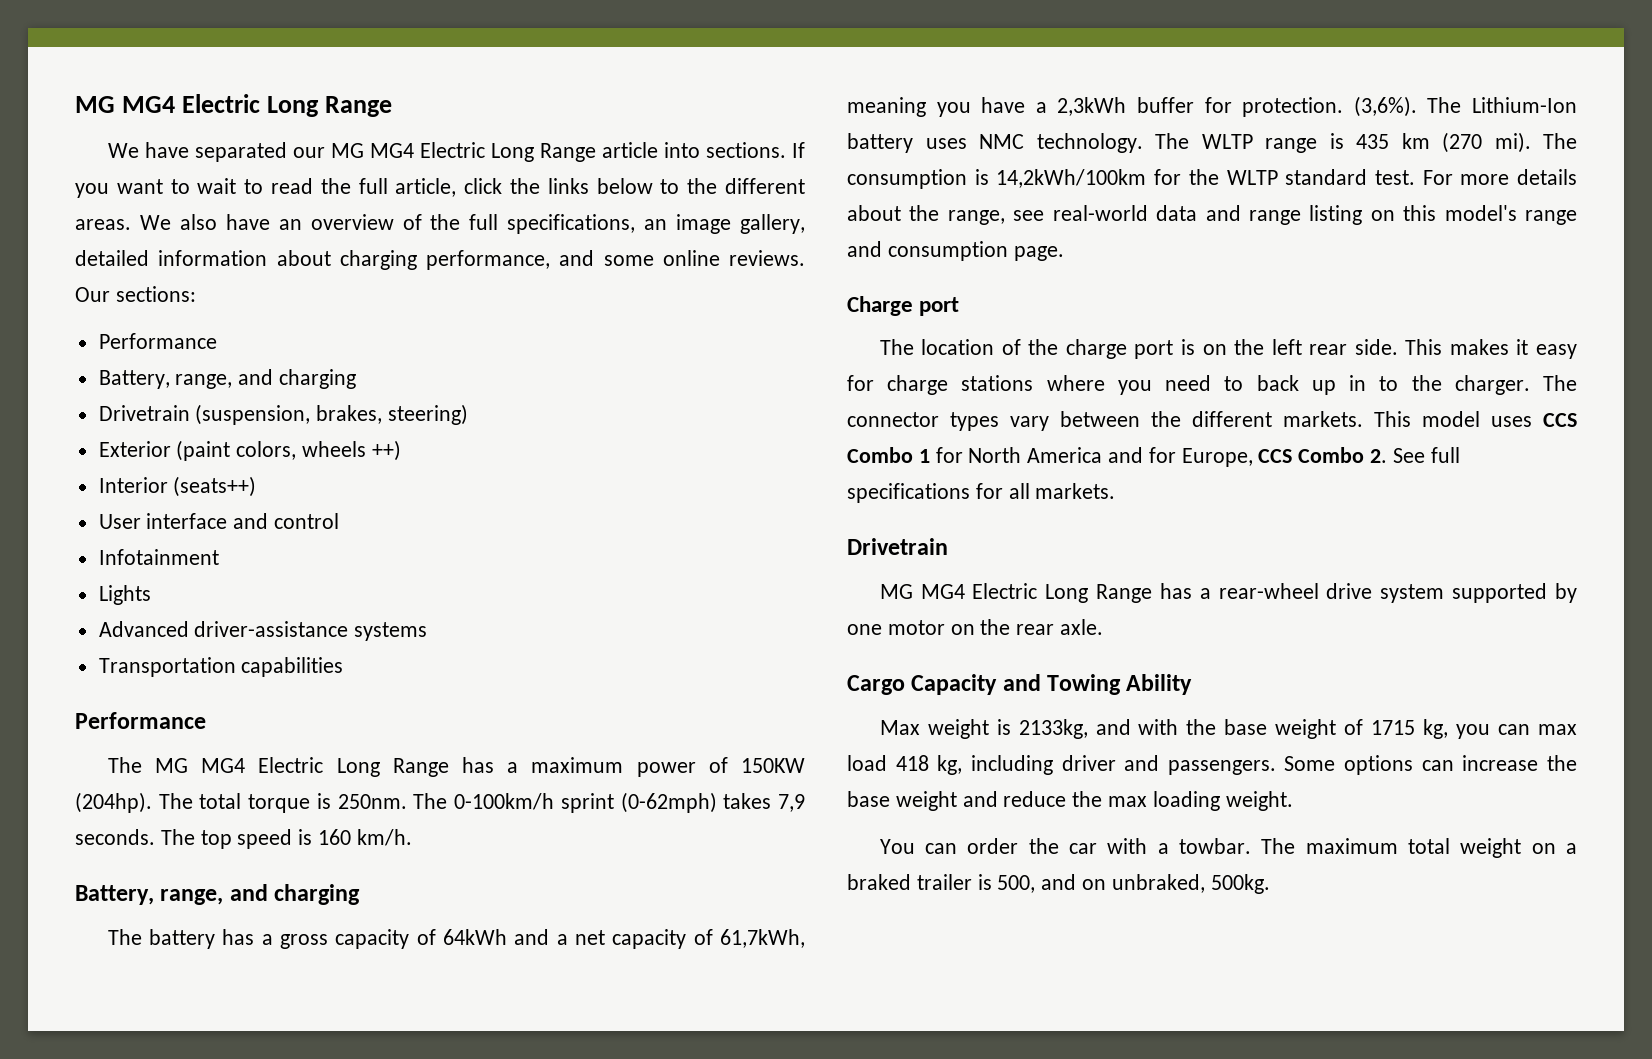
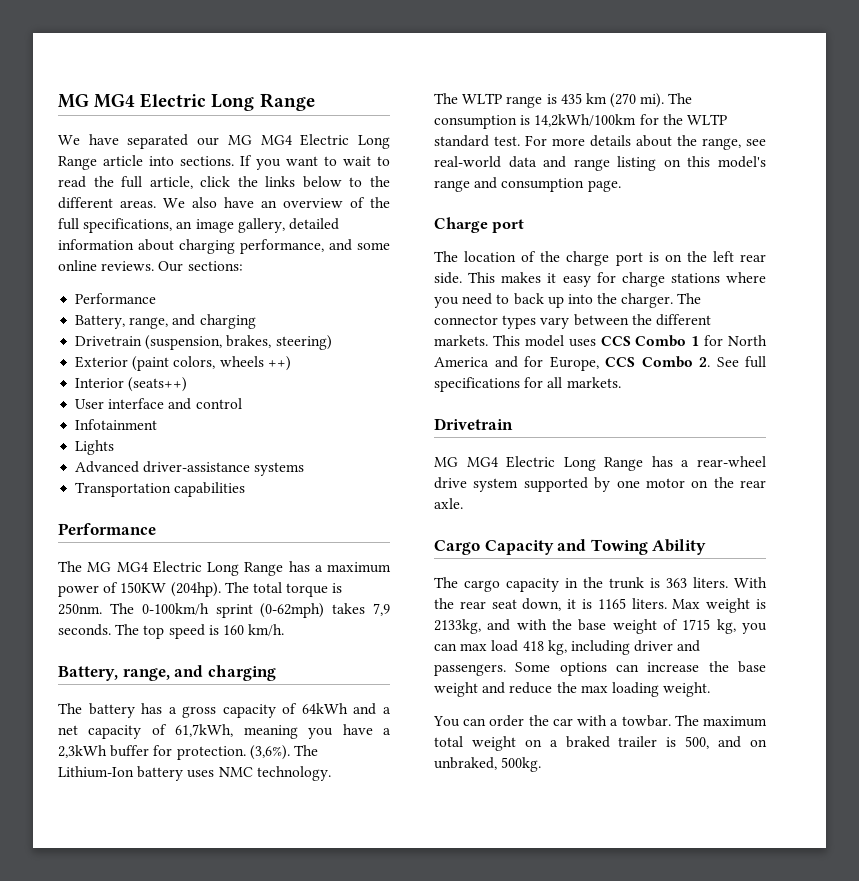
- The Lithium-Ion battery uses NMC technology. The WLTP range is 435 km (270 mi).
+ The Lithium-Ion battery uses NMC technology.
+ The WLTP range is 435 km (270 mi).
- This makes it easy for charge stations where you need to back up in to the charger.
+ This makes it easy for charge stations where you need to back up into the charger.
+ The cargo capacity in the trunk is 363 liters. With the rear seat down, it is 1165 liters.

